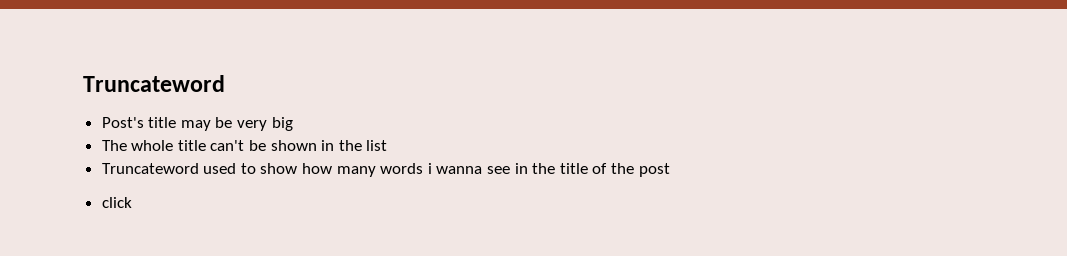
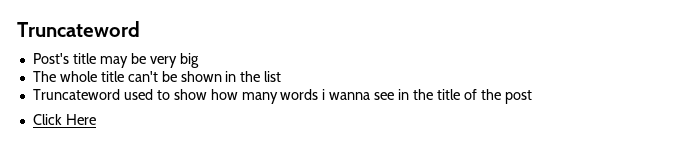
- click
+ Click Here

